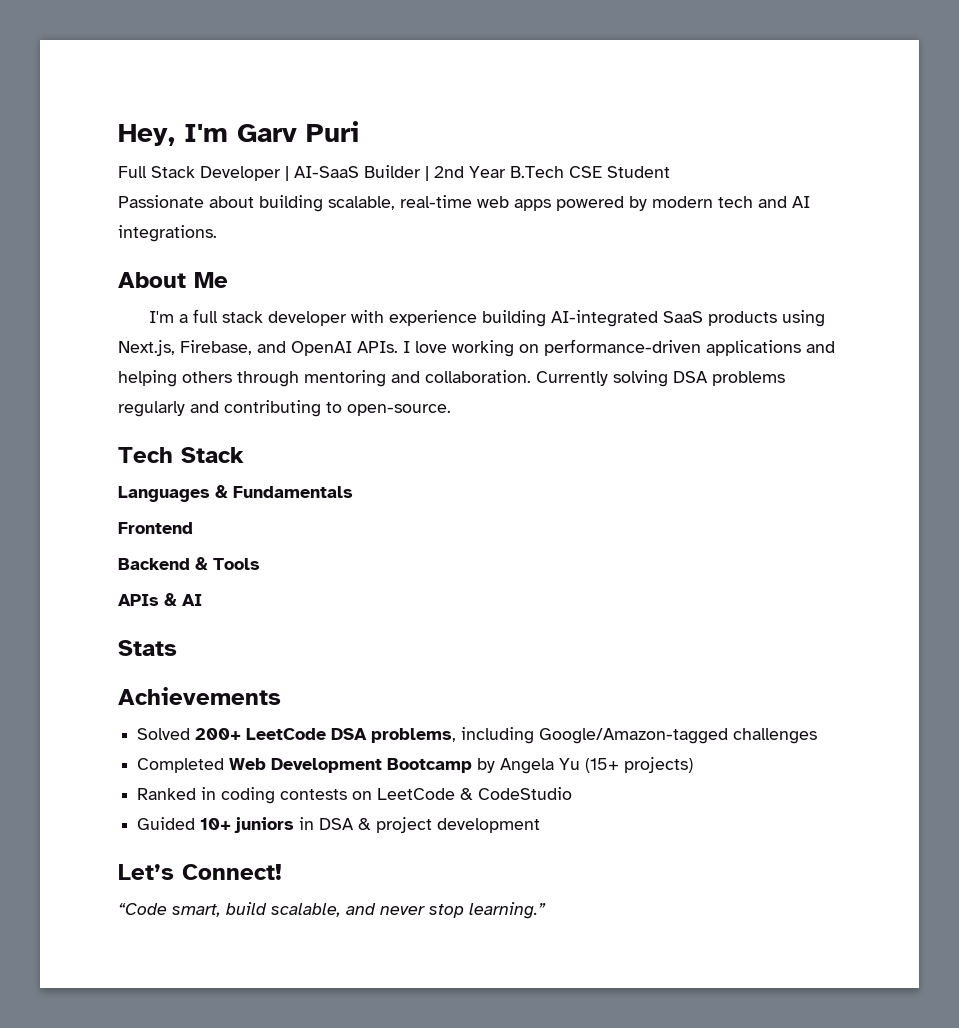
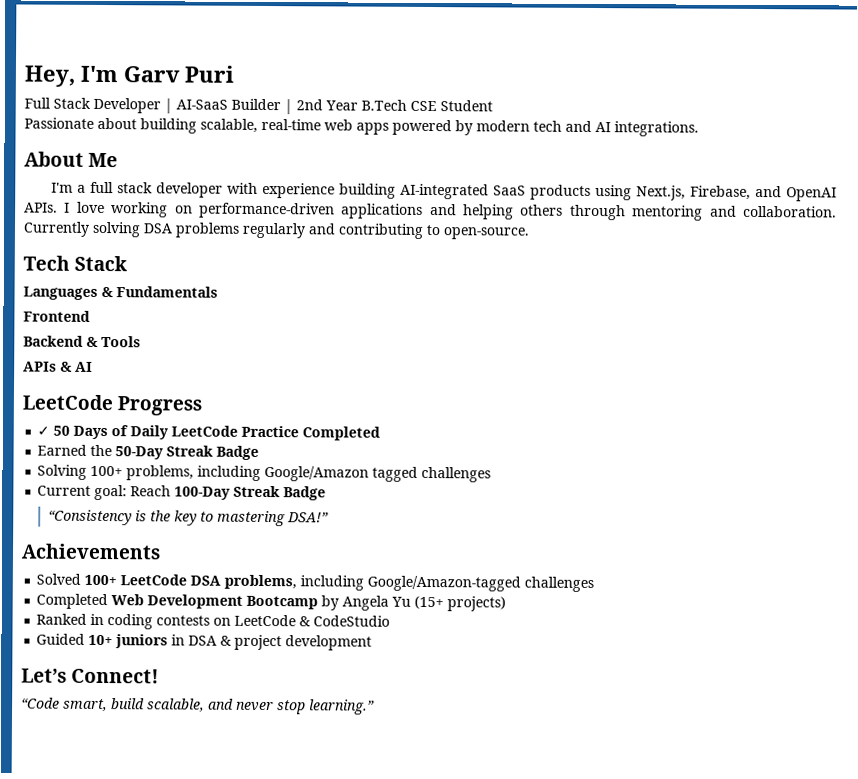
- Stats
+ LeetCode Progress
+ ✓ 50 Days of Daily LeetCode Practice Completed
+ Earned the 50-Day Streak Badge
+ Solving 100+ problems, including Google/Amazon tagged challenges
+ Current goal: Reach 100-Day Streak Badge
+ “Consistency is the key to mastering DSA!”
- Solved 200+ LeetCode DSA problems, including Google/Amazon-tagged challenges
+ Solved 100+ LeetCode DSA problems, including Google/Amazon-tagged challenges

